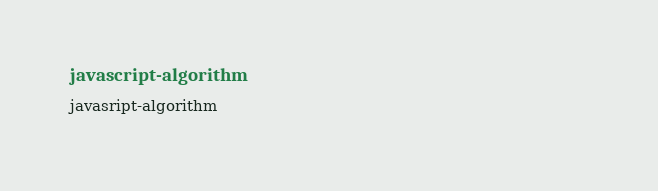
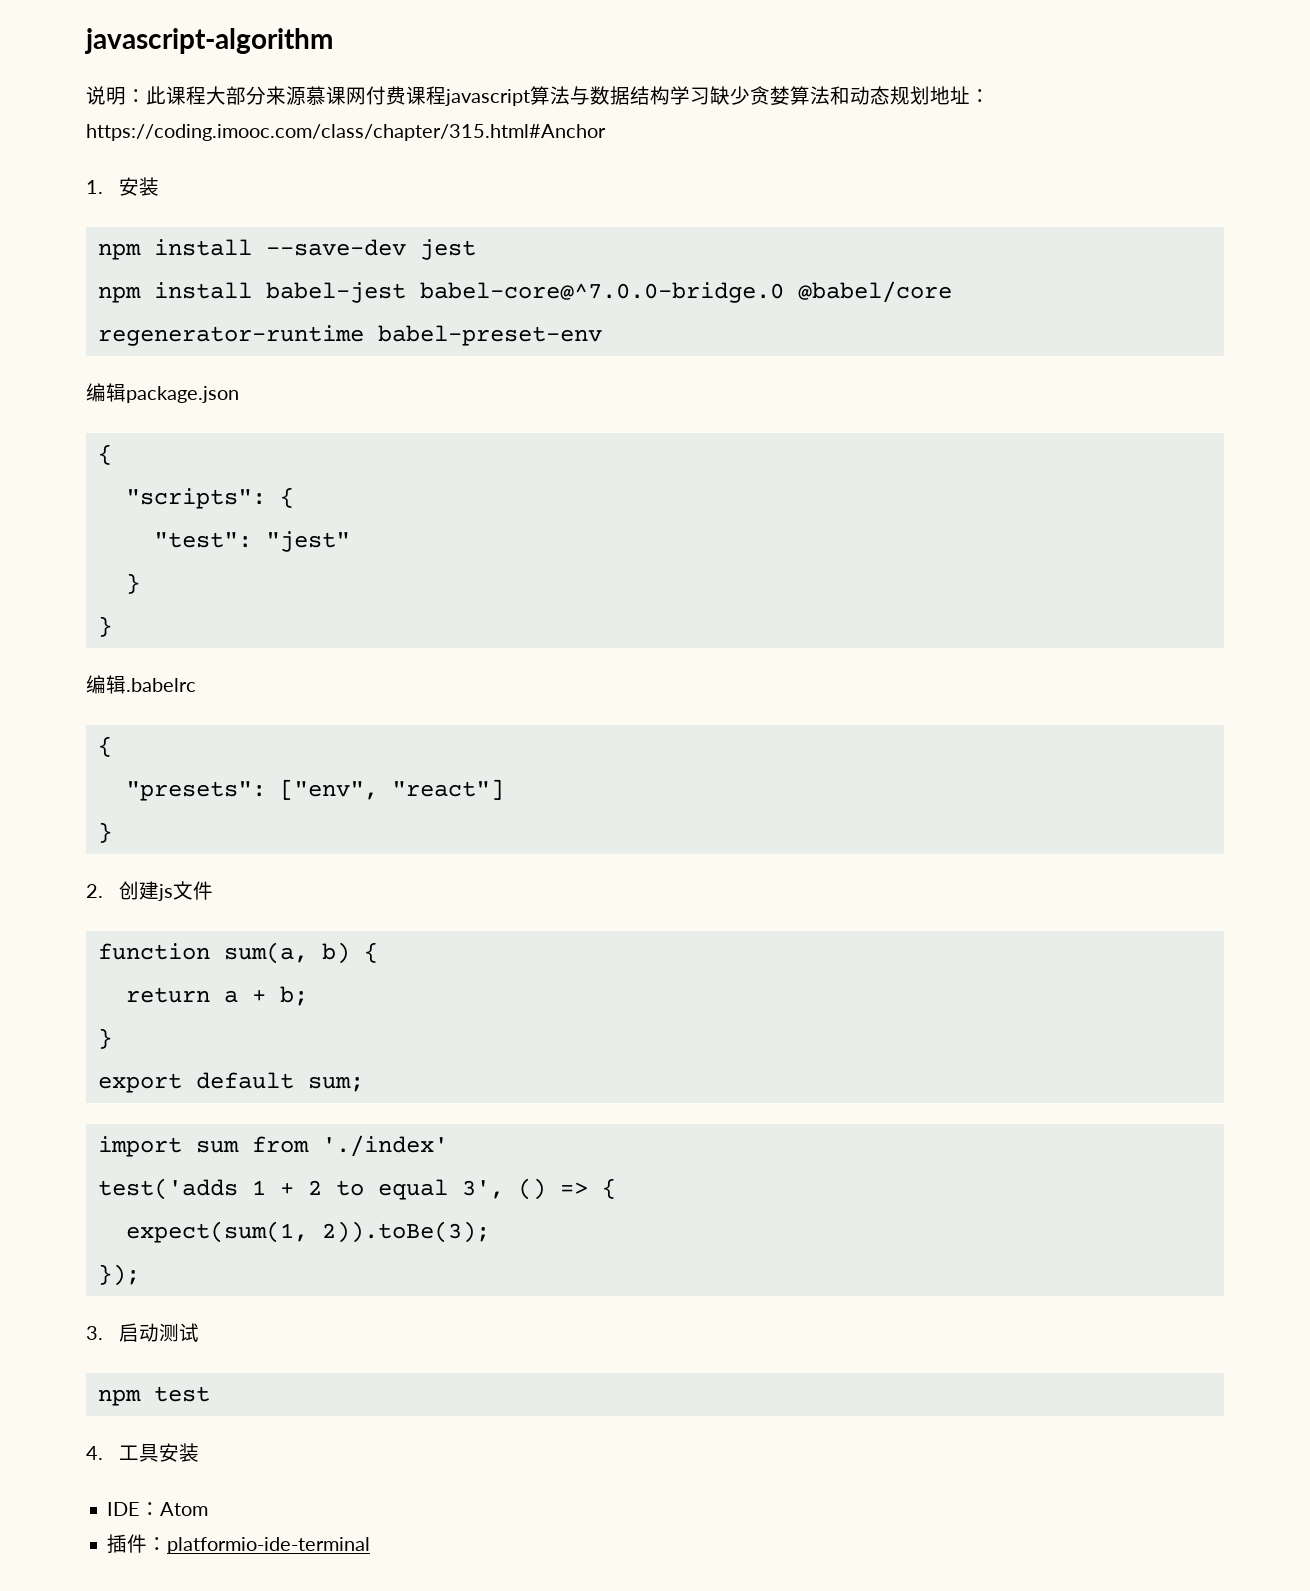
- javasript-algorithm
+ 说明：此课程大部分来源慕课网付费课程javascript算法与数据结构学习缺少贪婪算法和动态规划地址：https://coding.imooc.com/class/chapter/315.html#Anchor
+ 1.安装
+ npm install --save-dev jest
+ npm install babel-jest babel-core@^7.0.0-bridge.0 @babel/core regenerator-runtime babel-preset-env
+ 编辑package.json
+ {
+ "scripts": {
+ "test": "jest"
+ }
+ }
+ 编辑.babelrc
+ {
+ "presets": ["env", "react"]
+ }
+ 2.创建js文件
+ function sum(a, b) {
+ return a + b;
+ }
+ export default sum;
+ import sum from './index'
+ test('adds 1 + 2 to equal 3', () => {
+ expect(sum(1, 2)).toBe(3);
+ });
+ 3.启动测试
+ npm test
+ 4.工具安装
+ IDE：Atom
+ 插件：platformio-ide-terminal

